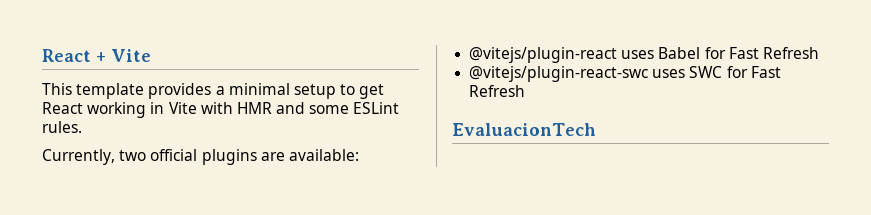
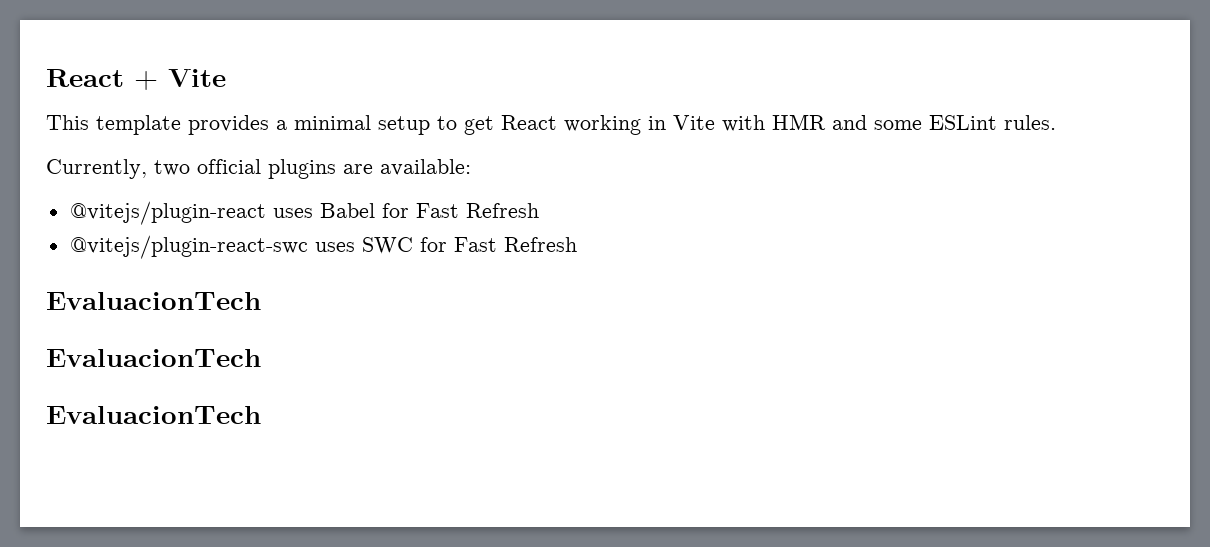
  @vitejs/plugin-react-swc uses SWC for Fast Refresh
+ EvaluacionTech
+ EvaluacionTech

